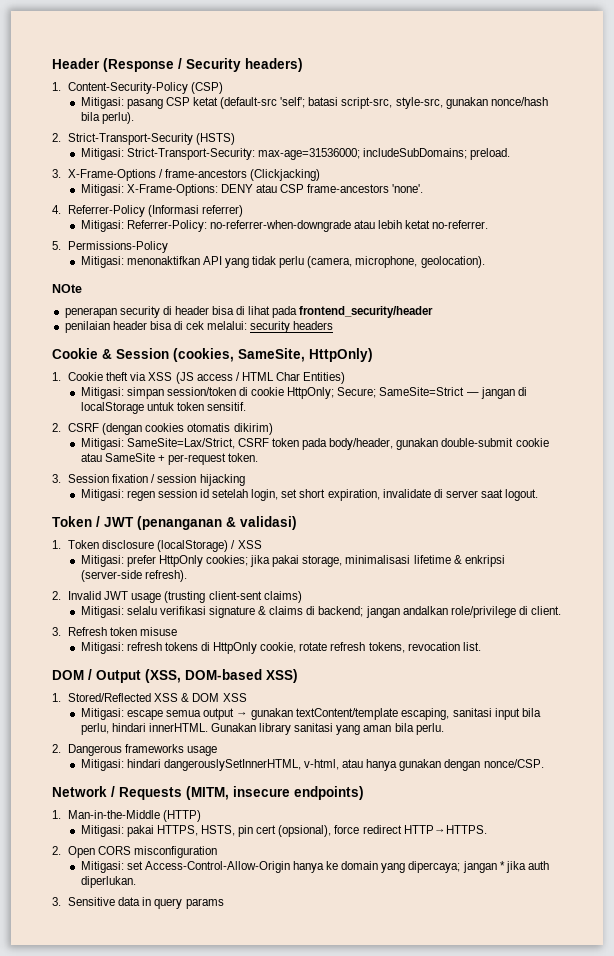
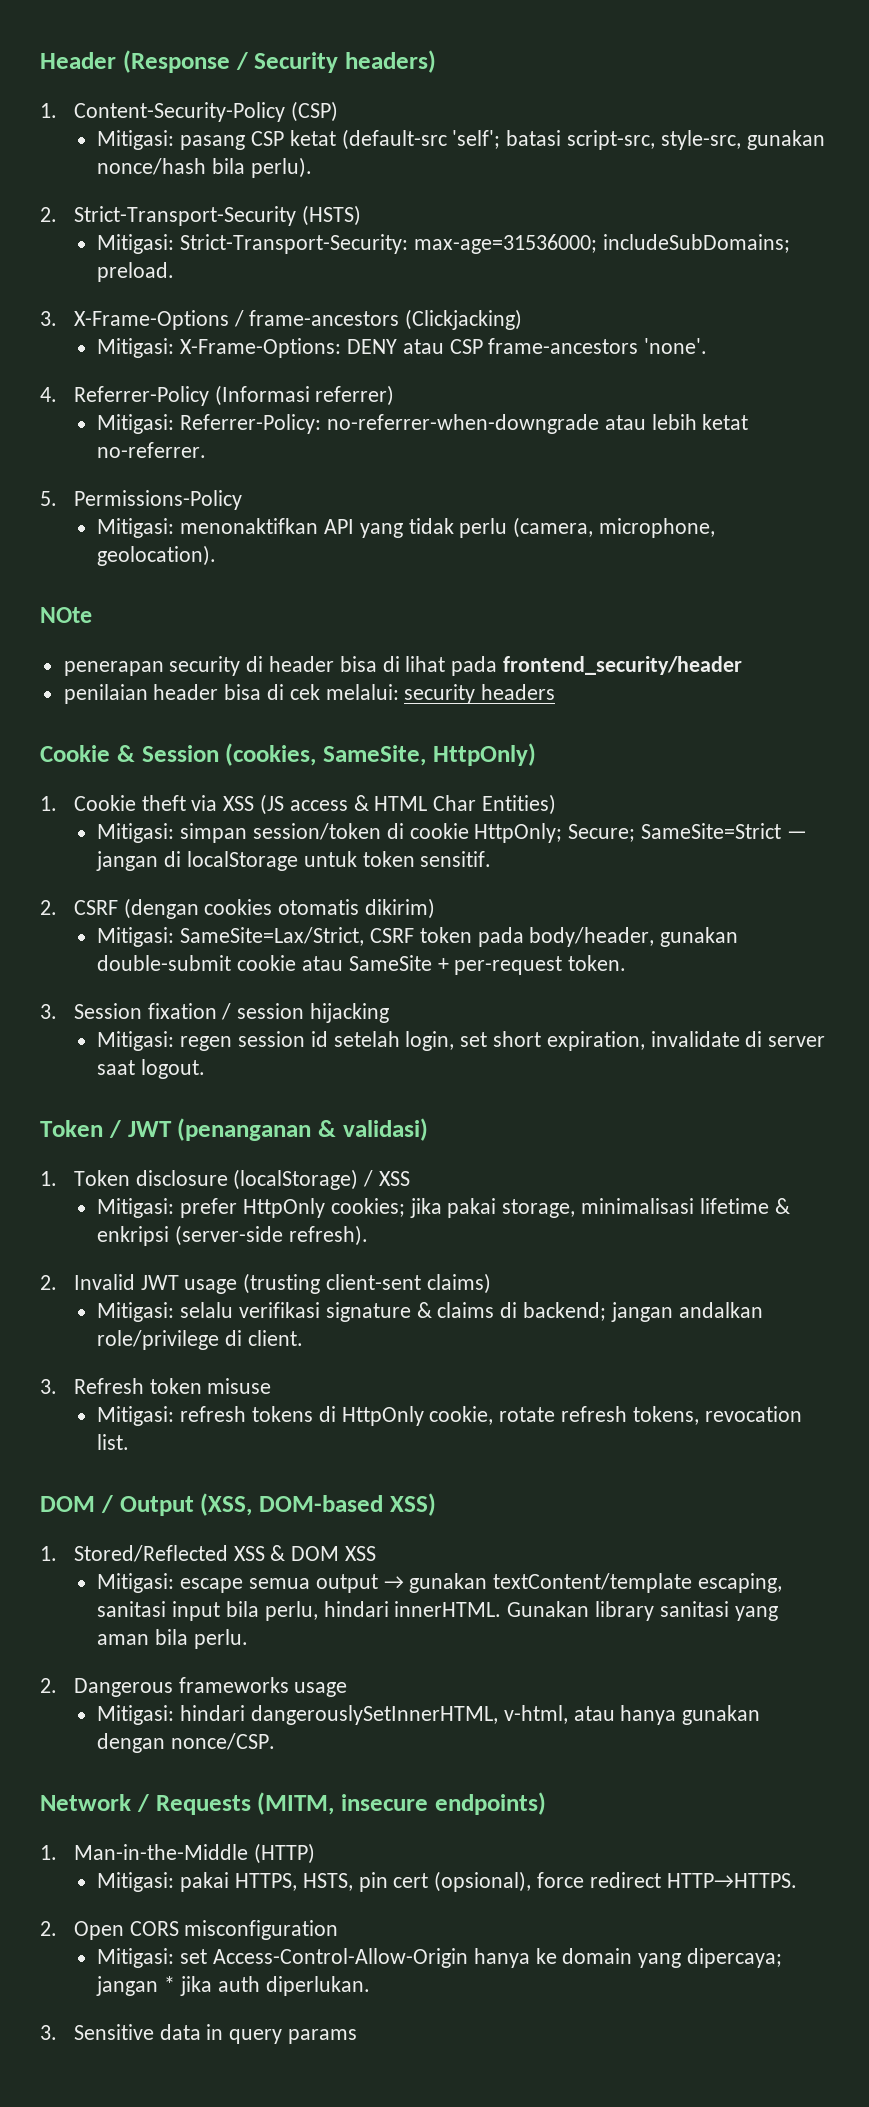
- 1. Cookie theft via XSS (JS access / HTML Char Entities)
+ 1. Cookie theft via XSS (JS access & HTML Char Entities)

